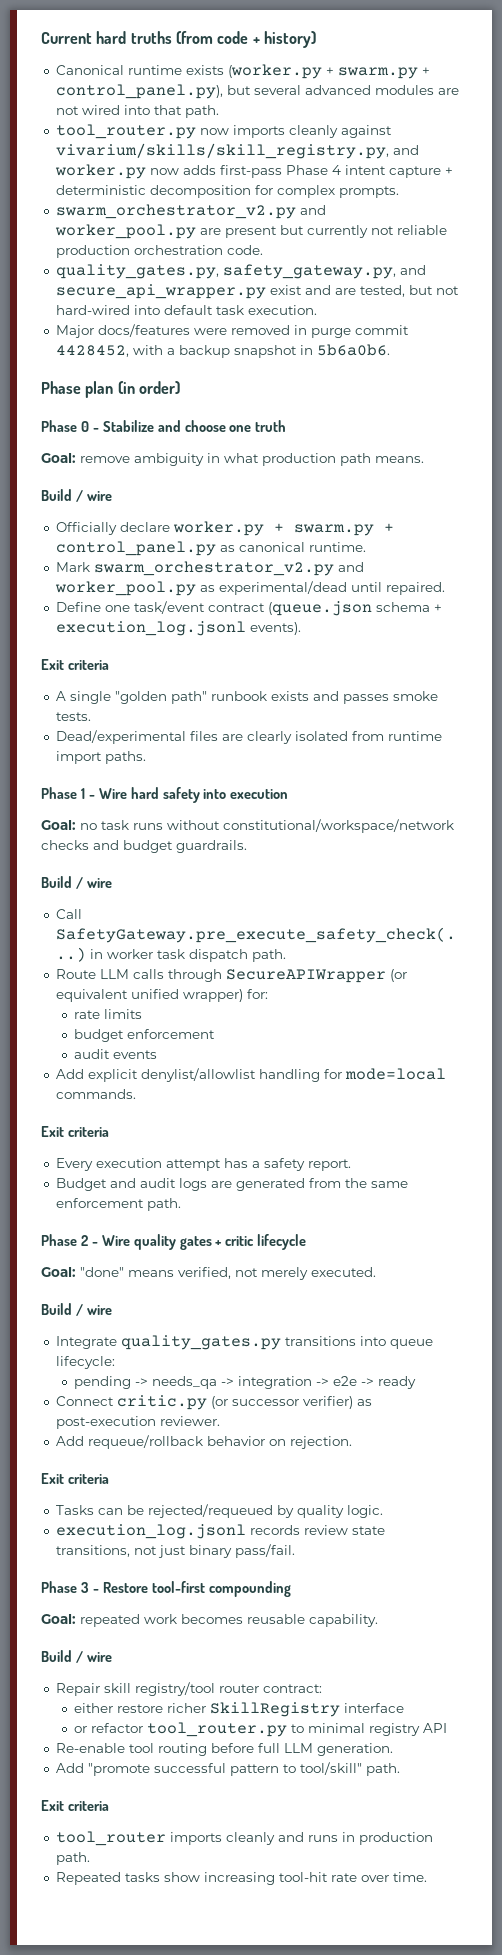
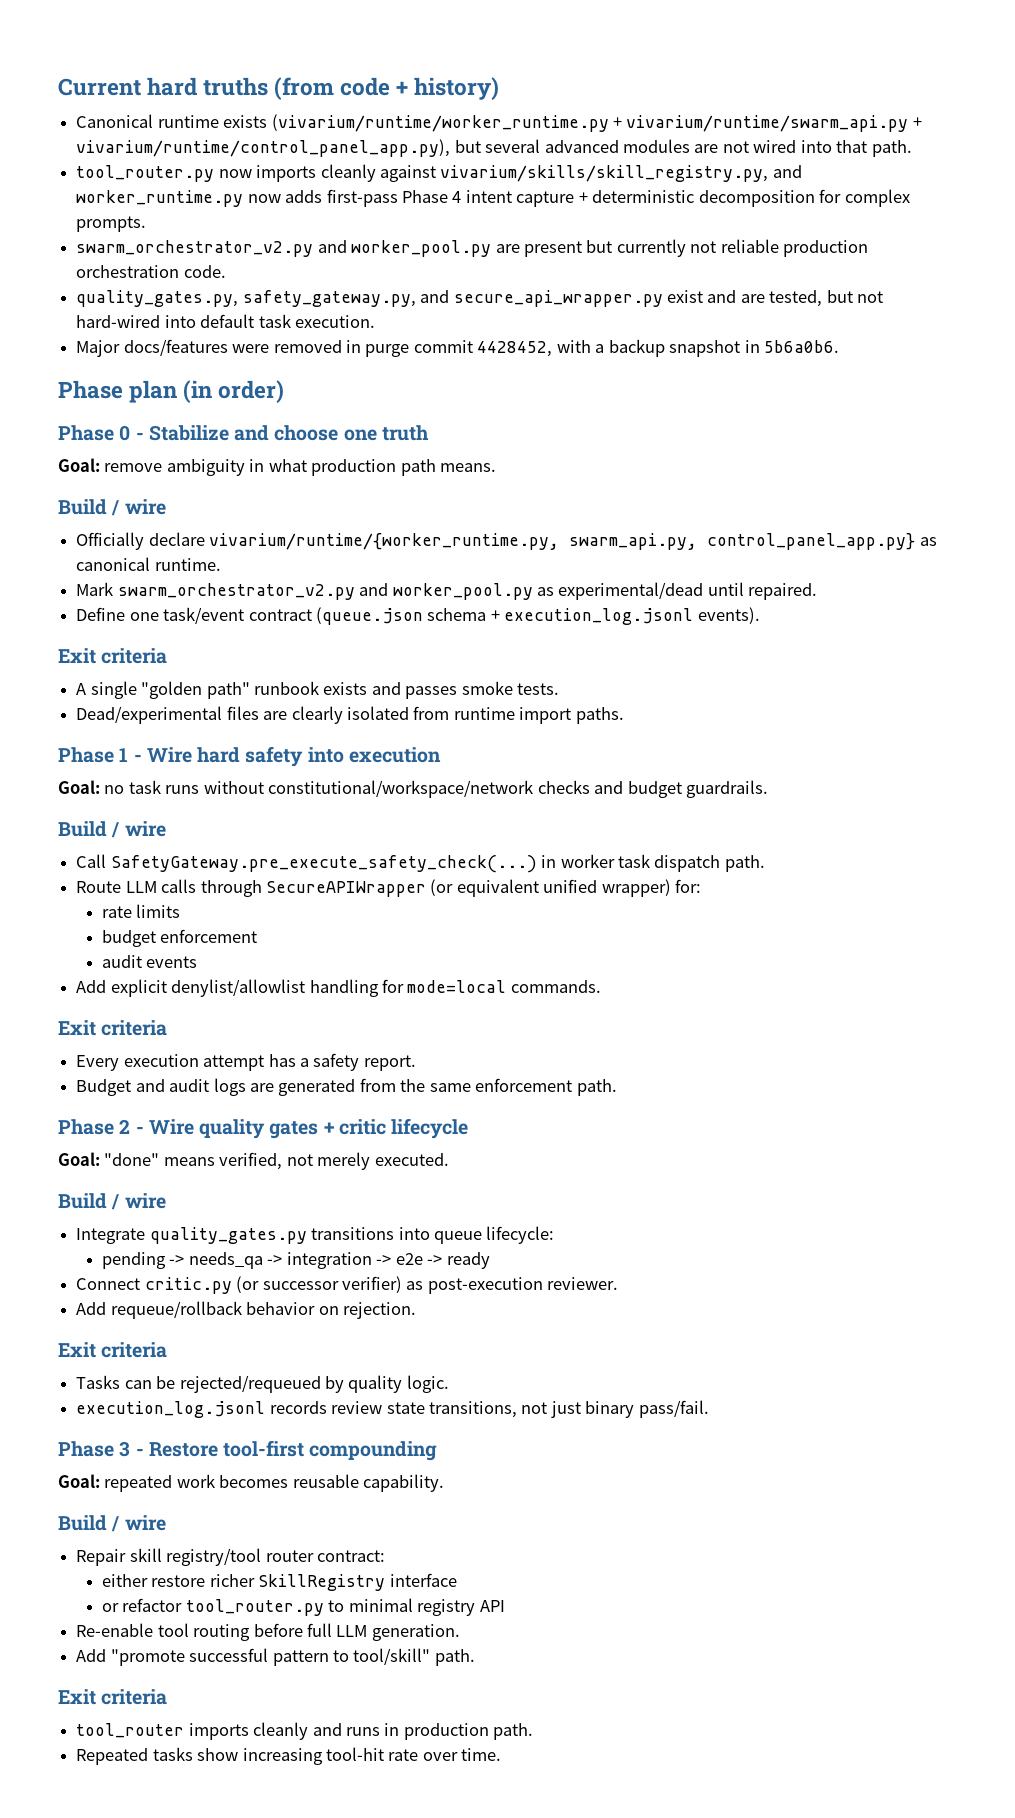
- Canonical runtime exists (worker.py + swarm.py + control_panel.py), but several advanced modules are not wired into that path.
+ Canonical runtime exists (vivarium/runtime/worker_runtime.py + vivarium/runtime/swarm_api.py + vivarium/runtime/control_panel_app.py), but several advanced modules are not wired into that path.
- tool_router.py now imports cleanly against vivarium/skills/skill_registry.py, and worker.py now adds first-pass Phase 4 intent capture + deterministic decomposition for complex prompts.
+ tool_router.py now imports cleanly against vivarium/skills/skill_registry.py, and worker_runtime.py now adds first-pass Phase 4 intent capture + deterministic decomposition for complex prompts.
- Officially declare worker.py + swarm.py + control_panel.py as canonical runtime.
+ Officially declare vivarium/runtime/{worker_runtime.py, swarm_api.py, control_panel_app.py} as canonical runtime.

